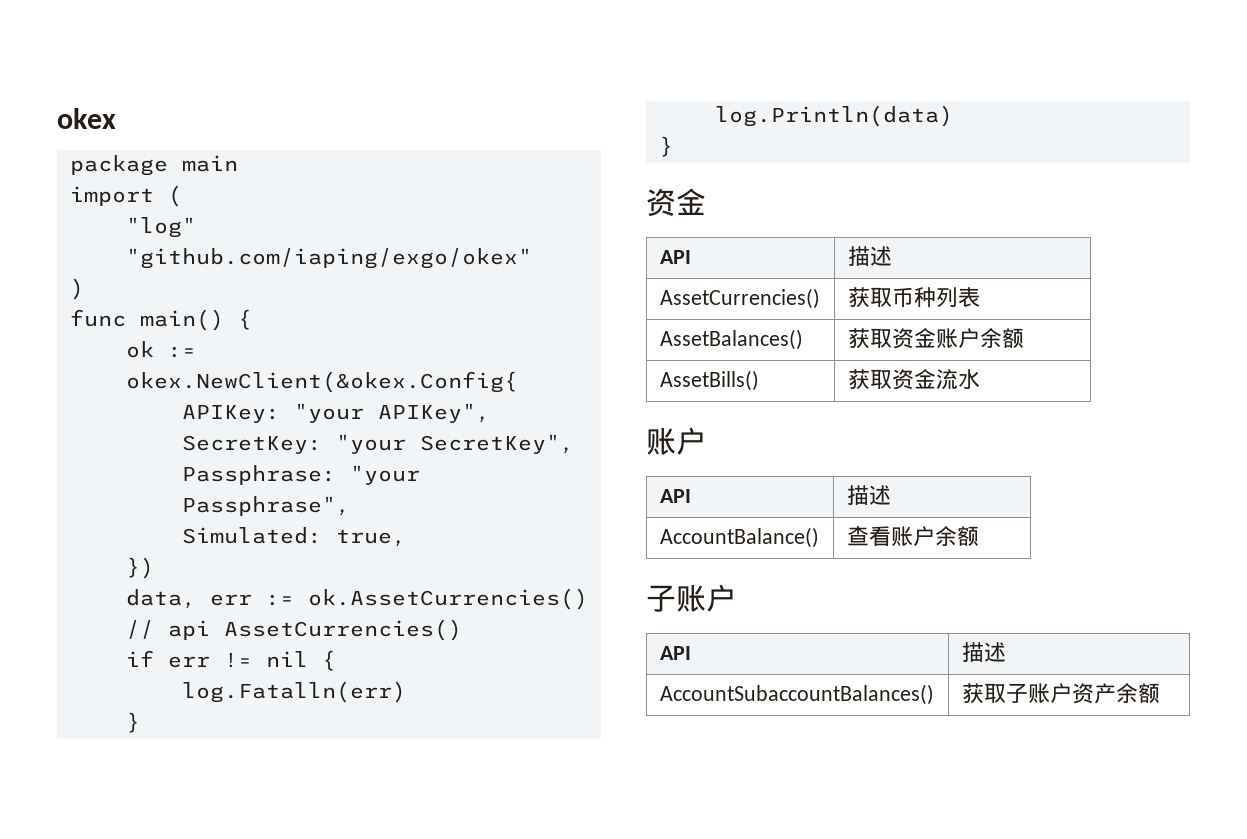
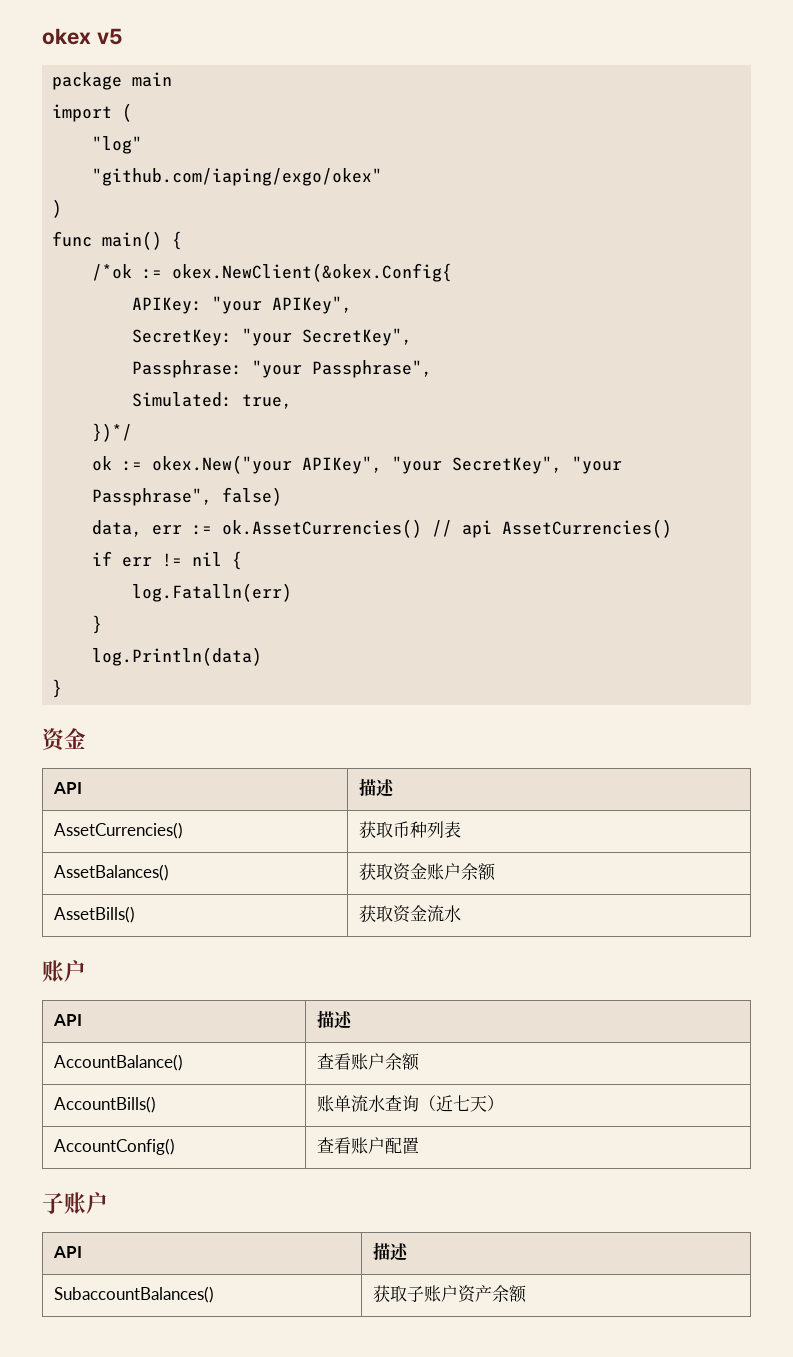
- okex
+ okex v5
- ok := okex.NewClient(&okex.Config{
+ /*ok := okex.NewClient(&okex.Config{
- })
+ })*/
+ ok := okex.New("your APIKey", "your SecretKey", "your Passphrase", false)
+ AccountBills() | 账单流水查询（近七天）
+ AccountConfig() | 查看账户配置
- AccountSubaccountBalances() | 获取子账户资产余额
+ SubaccountBalances() | 获取子账户资产余额

